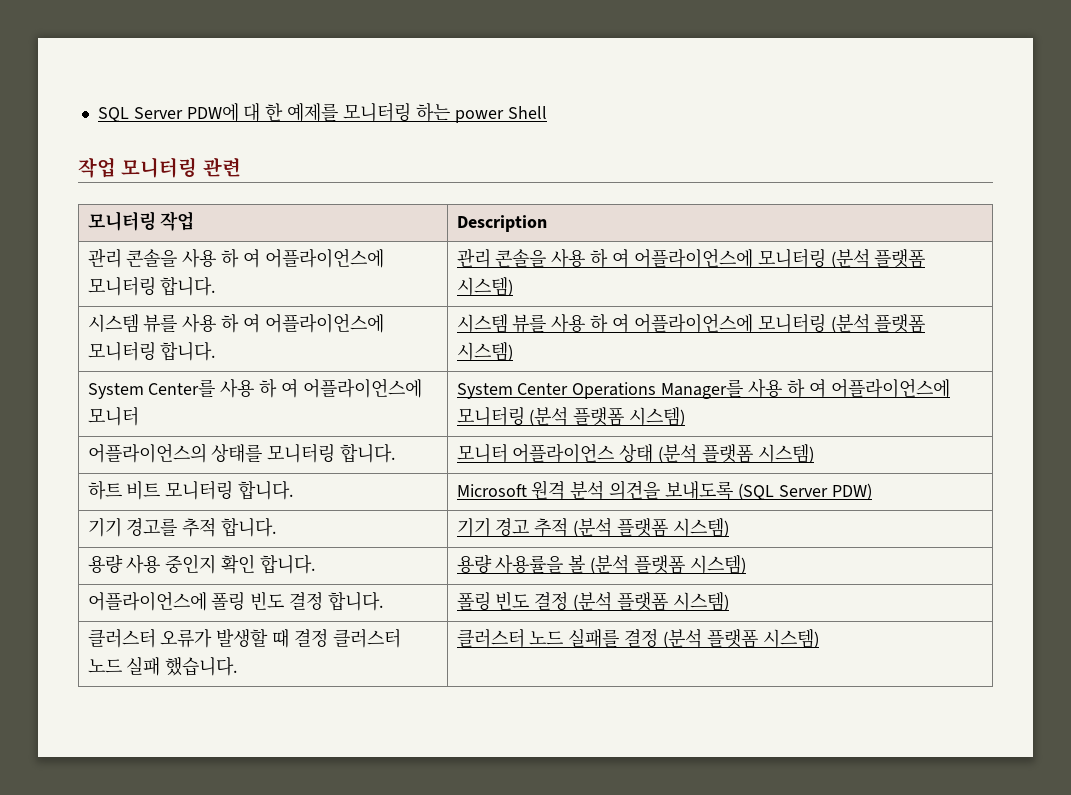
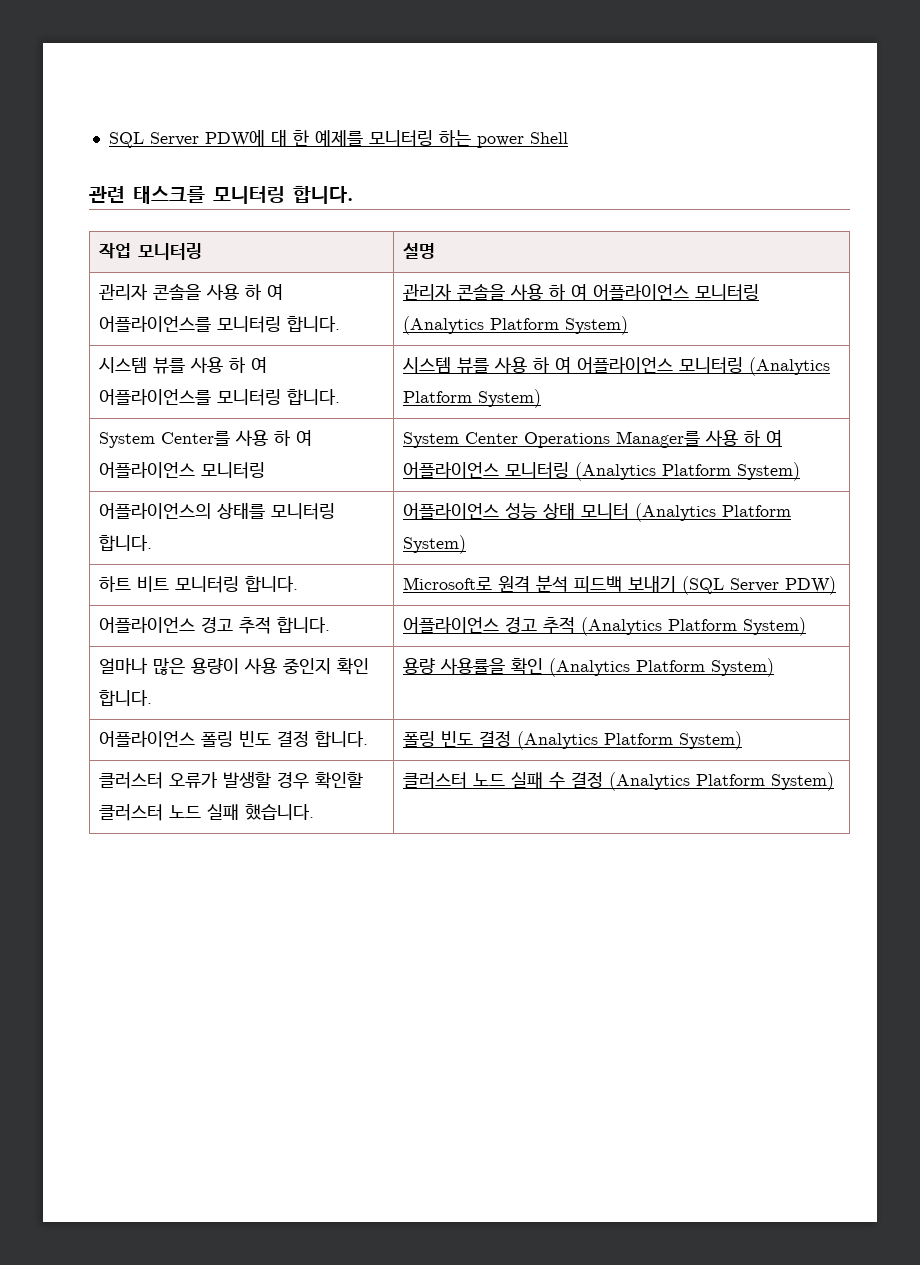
- 작업 모니터링 관련
- 모니터링 작업 | Description
- 관리 콘솔을 사용 하 여 어플라이언스에 모니터링 합니다. | 관리 콘솔을 사용 하 여 어플라이언스에 모니터링 (분석 플랫폼 시스템)
- 시스템 뷰를 사용 하 여 어플라이언스에 모니터링 합니다. | 시스템 뷰를 사용 하 여 어플라이언스에 모니터링 (분석 플랫폼 시스템)
+ 관련 태스크를 모니터링 합니다.
+ 작업 모니터링 | 설명
+ 관리자 콘솔을 사용 하 여 어플라이언스를 모니터링 합니다. | 관리자 콘솔을 사용 하 여 어플라이언스 모니터링 (Analytics Platform System)
+ 시스템 뷰를 사용 하 여 어플라이언스를 모니터링 합니다. | 시스템 뷰를 사용 하 여 어플라이언스 모니터링 (Analytics Platform System)
- System Center를 사용 하 여 어플라이언스에 모니터 | System Center Operations Manager를 사용 하 여 어플라이언스에 모니터링 (분석 플랫폼 시스템)
+ System Center를 사용 하 여 어플라이언스 모니터링 | System Center Operations Manager를 사용 하 여 어플라이언스 모니터링 (Analytics Platform System)
- 어플라이언스의 상태를 모니터링 합니다. | 모니터 어플라이언스 상태 (분석 플랫폼 시스템)
+ 어플라이언스의 상태를 모니터링 합니다. | 어플라이언스 성능 상태 모니터 (Analytics Platform System)
- 하트 비트 모니터링 합니다. | Microsoft 원격 분석 의견을 보내도록 (SQL Server PDW)
+ 하트 비트 모니터링 합니다. | Microsoft로 원격 분석 피드백 보내기 (SQL Server PDW)
- 기기 경고를 추적 합니다. | 기기 경고 추적 (분석 플랫폼 시스템)
- 용량 사용 중인지 확인 합니다. | 용량 사용률을 볼 (분석 플랫폼 시스템)
- 어플라이언스에 폴링 빈도 결정 합니다. | 폴링 빈도 결정 (분석 플랫폼 시스템)
+ 어플라이언스 경고 추적 합니다. | 어플라이언스 경고 추적 (Analytics Platform System)
+ 얼마나 많은 용량이 사용 중인지 확인 합니다. | 용량 사용률을 확인 (Analytics Platform System)
+ 어플라이언스 폴링 빈도 결정 합니다. | 폴링 빈도 결정 (Analytics Platform System)
- 클러스터 오류가 발생할 때 결정 클러스터 노드 실패 했습니다. | 클러스터 노드 실패를 결정 (분석 플랫폼 시스템)
+ 클러스터 오류가 발생할 경우 확인할 클러스터 노드 실패 했습니다. | 클러스터 노드 실패 수 결정 (Analytics Platform System)

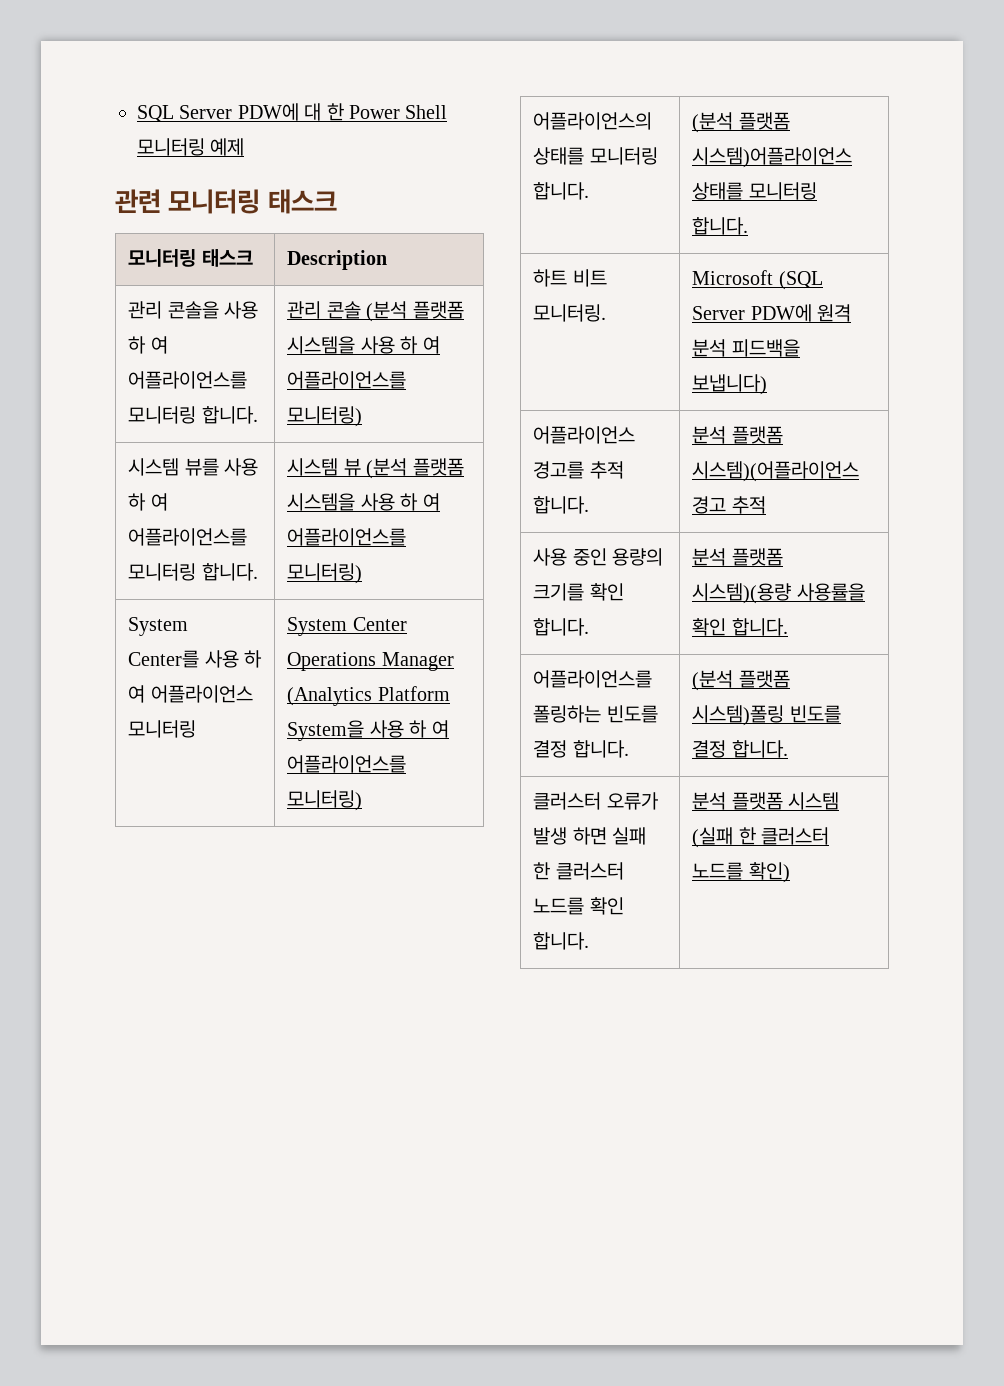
- SQL Server PDW에 대 한 예제를 모니터링 하는 power Shell
- 관련 태스크를 모니터링 합니다.
- 작업 모니터링 | 설명
- 관리자 콘솔을 사용 하 여 어플라이언스를 모니터링 합니다. | 관리자 콘솔을 사용 하 여 어플라이언스 모니터링 (Analytics Platform System)
+ SQL Server PDW에 대 한 Power Shell 모니터링 예제
+ 관련 모니터링 태스크
+ 모니터링 태스크 | Description
+ 관리 콘솔을 사용 하 여 어플라이언스를 모니터링 합니다. | 관리 콘솔 (분석 플랫폼 시스템을 사용 하 여 어플라이언스를 모니터링)
- 시스템 뷰를 사용 하 여 어플라이언스를 모니터링 합니다. | 시스템 뷰를 사용 하 여 어플라이언스 모니터링 (Analytics Platform System)
+ 시스템 뷰를 사용 하 여 어플라이언스를 모니터링 합니다. | 시스템 뷰 (분석 플랫폼 시스템을 사용 하 여 어플라이언스를 모니터링)
- System Center를 사용 하 여 어플라이언스 모니터링 | System Center Operations Manager를 사용 하 여 어플라이언스 모니터링 (Analytics Platform System)
- 어플라이언스의 상태를 모니터링 합니다. | 어플라이언스 성능 상태 모니터 (Analytics Platform System)
- 하트 비트 모니터링 합니다. | Microsoft로 원격 분석 피드백 보내기 (SQL Server PDW)
- 어플라이언스 경고 추적 합니다. | 어플라이언스 경고 추적 (Analytics Platform System)
- 얼마나 많은 용량이 사용 중인지 확인 합니다. | 용량 사용률을 확인 (Analytics Platform System)
- 어플라이언스 폴링 빈도 결정 합니다. | 폴링 빈도 결정 (Analytics Platform System)
- 클러스터 오류가 발생할 경우 확인할 클러스터 노드 실패 했습니다. | 클러스터 노드 실패 수 결정 (Analytics Platform System)
+ System Center를 사용 하 여 어플라이언스 모니터링 | System Center Operations Manager (Analytics Platform System을 사용 하 여 어플라이언스를 모니터링)
+ 어플라이언스의 상태를 모니터링 합니다. | (분석 플랫폼 시스템)어플라이언스 상태를 모니터링 합니다.
+ 하트 비트 모니터링. | Microsoft (SQL Server PDW에 원격 분석 피드백을 보냅니다)
+ 어플라이언스 경고를 추적 합니다. | 분석 플랫폼 시스템)(어플라이언스 경고 추적
+ 사용 중인 용량의 크기를 확인 합니다. | 분석 플랫폼 시스템)(용량 사용률을 확인 합니다.
+ 어플라이언스를 폴링하는 빈도를 결정 합니다. | (분석 플랫폼 시스템)폴링 빈도를 결정 합니다.
+ 클러스터 오류가 발생 하면 실패 한 클러스터 노드를 확인 합니다. | 분석 플랫폼 시스템 (실패 한 클러스터 노드를 확인)

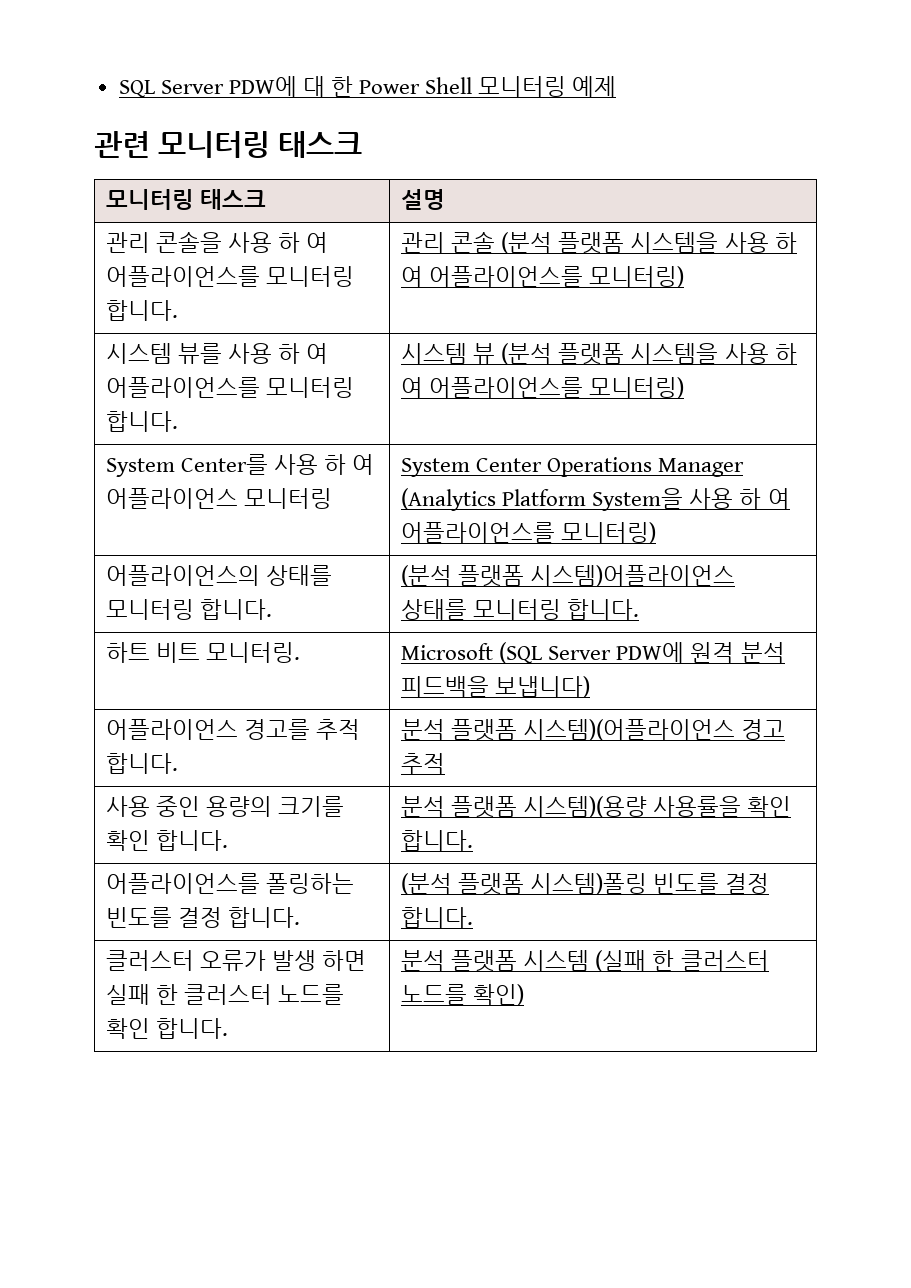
- 모니터링 태스크 | Description
+ 모니터링 태스크 | 설명

